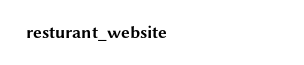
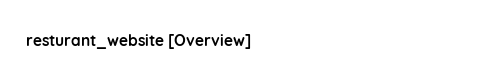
- resturant_website
+ resturant_website [Overview]

